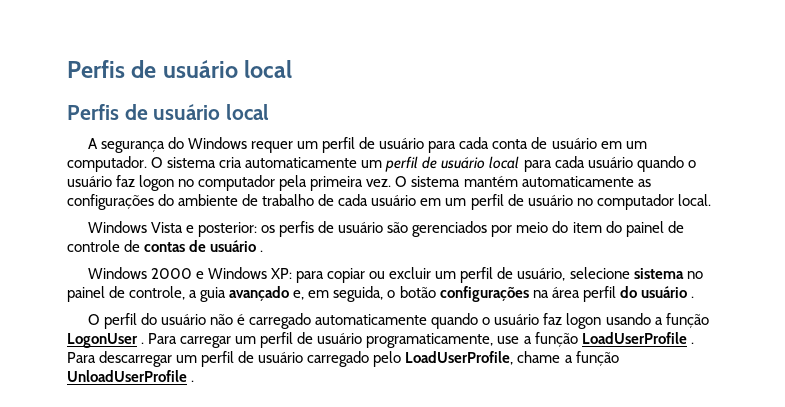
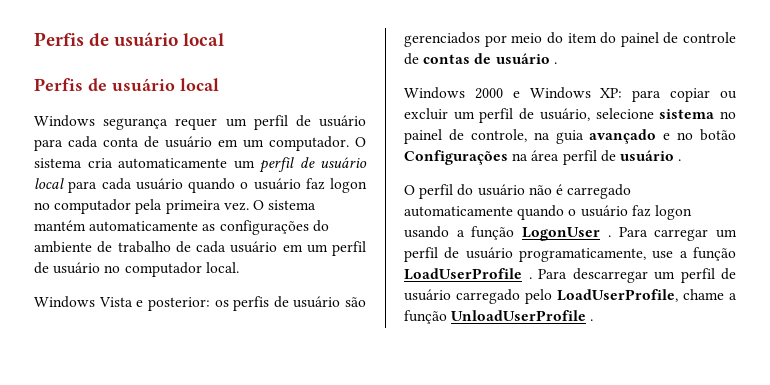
- A segurança do Windows requer um perfil de usuário para cada conta de usuário em um computador.
+ Windows segurança requer um perfil de usuário para cada conta de usuário em um computador.
- Windows 2000 e Windows XP: para copiar ou excluir um perfil de usuário, selecione sistema no painel de controle, a guia avançado e, em seguida, o botão configurações na área perfil do usuário .
+ Windows 2000 e Windows XP: para copiar ou excluir um perfil de usuário, selecione sistema no painel de controle, na guia avançado e no botão Configurações na área perfil de usuário .

